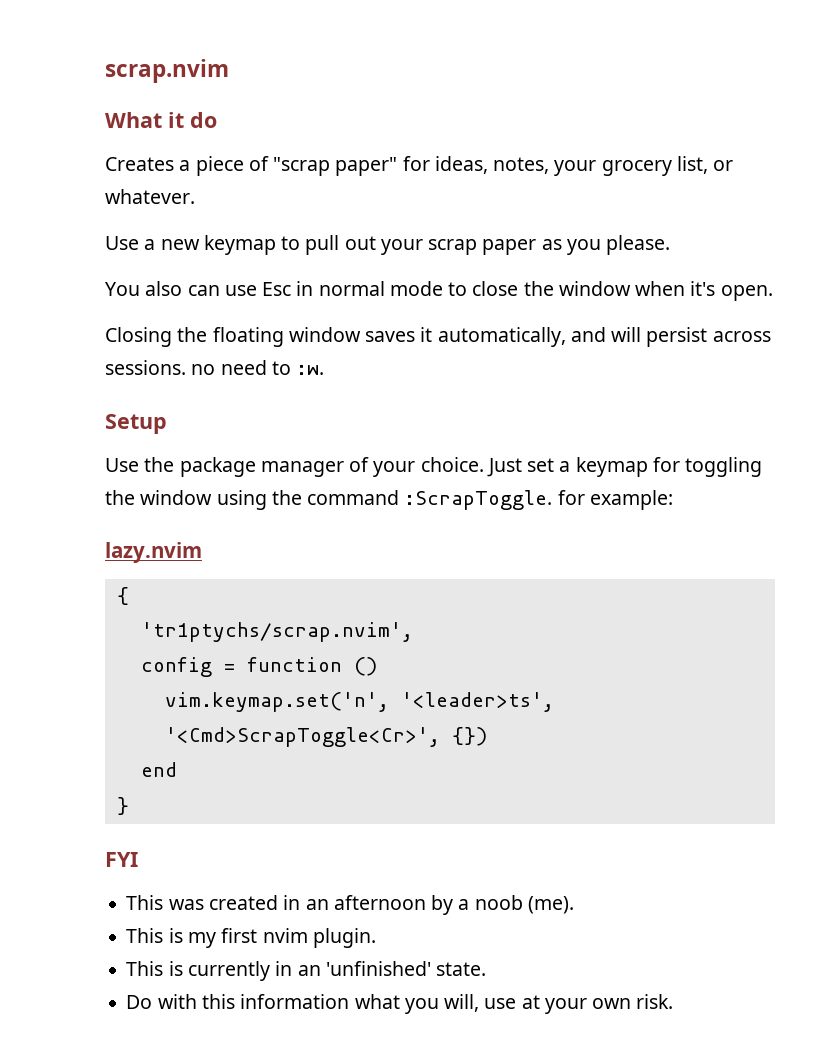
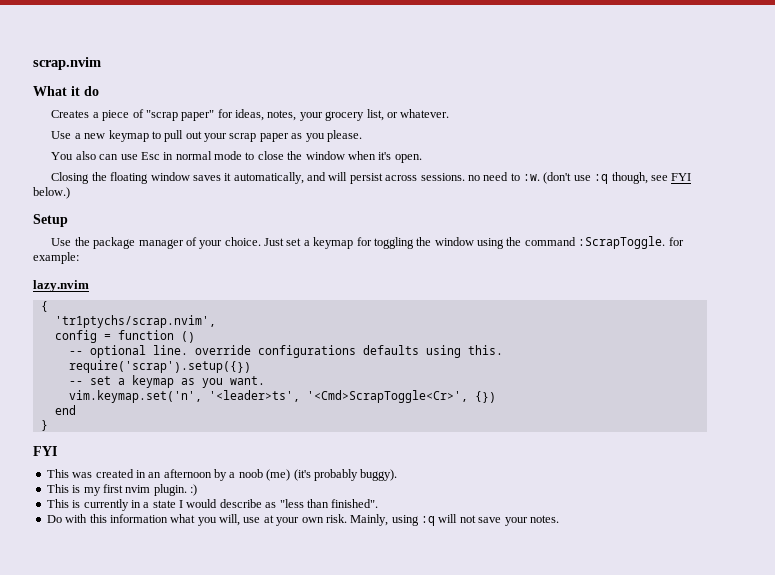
+ (don't use :q though, see FYI below.)
+ -- optional line. override configurations defaults using this.
+ require('scrap').setup({})
+ -- set a keymap as you want.
- This was created in an afternoon by a noob (me).
+ This was created in an afternoon by a noob (me) (it's probably buggy).
- This is my first nvim plugin.
+ This is my first nvim plugin. :)
- This is currently in an 'unfinished' state.
+ This is currently in a state I would describe as "less than finished".
+ Mainly, using :q will not save your notes.

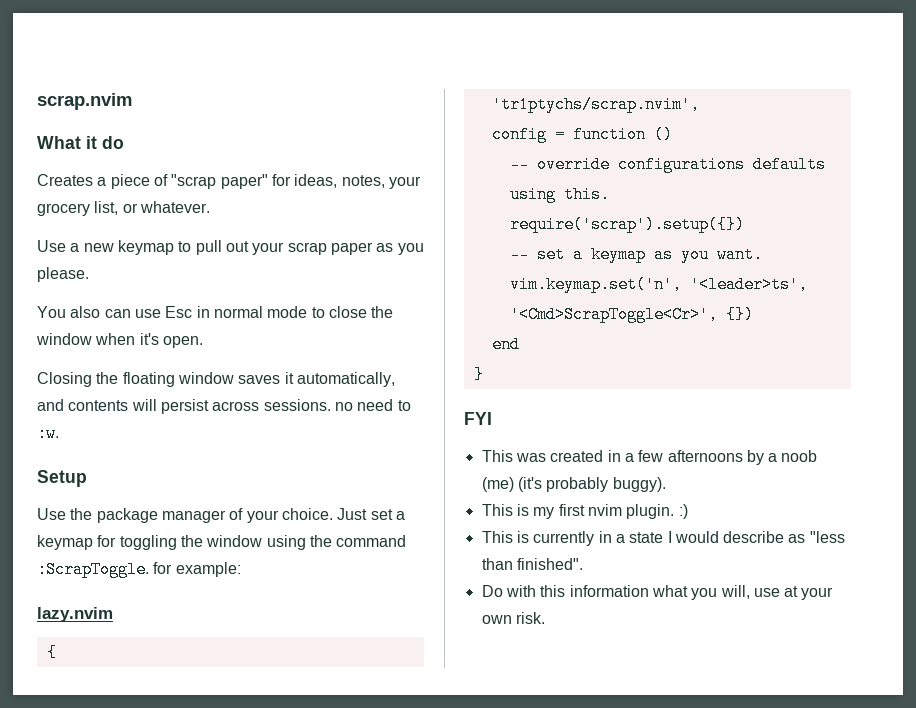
- Closing the floating window saves it automatically, and will persist across sessions. no need to :w. (don't use :q though, see FYI below.)
+ Closing the floating window saves it automatically, and contents will persist across sessions. no need to :w.
- -- optional line. override configurations defaults using this.
+ -- override configurations defaults using this.
- This was created in an afternoon by a noob (me) (it's probably buggy).
+ This was created in a few afternoons by a noob (me) (it's probably buggy).
- Mainly, using :q will not save your notes.

